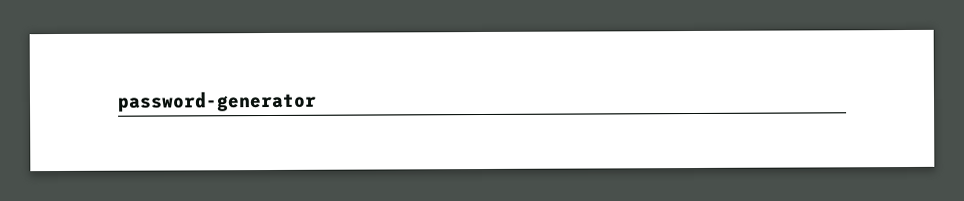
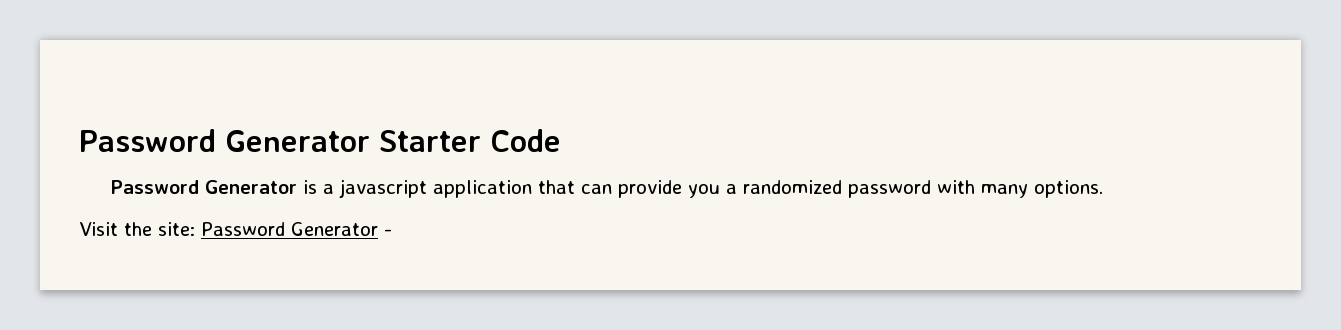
- password-generator
+ Password Generator Starter Code
+ Password Generator is a javascript application that can provide you a randomized password with many options.
+ Visit the site: Password Generator -

